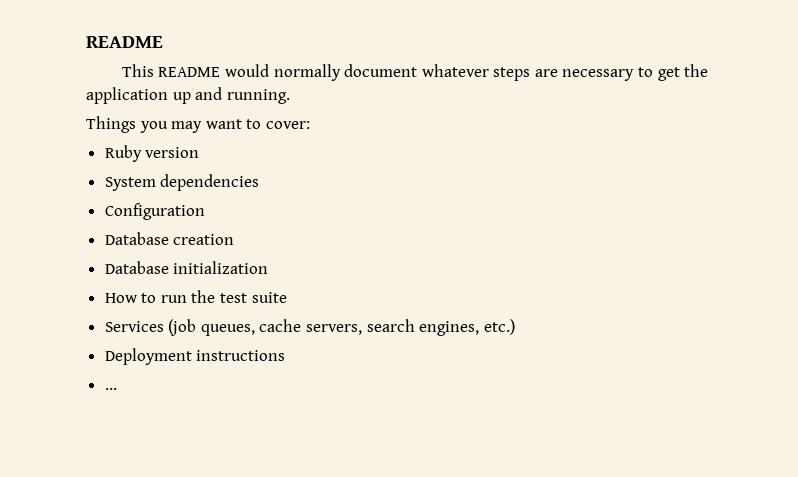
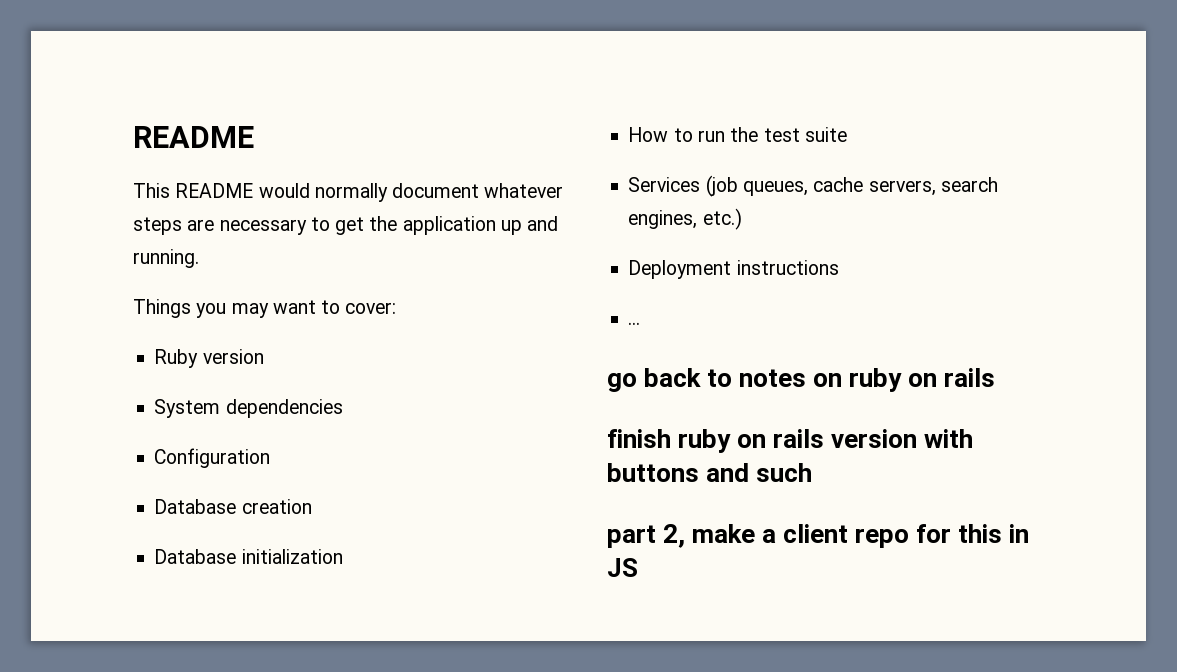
+ go back to notes on ruby on rails
+ finish ruby on rails version with buttons and such
+ part 2, make a client repo for this in JS

